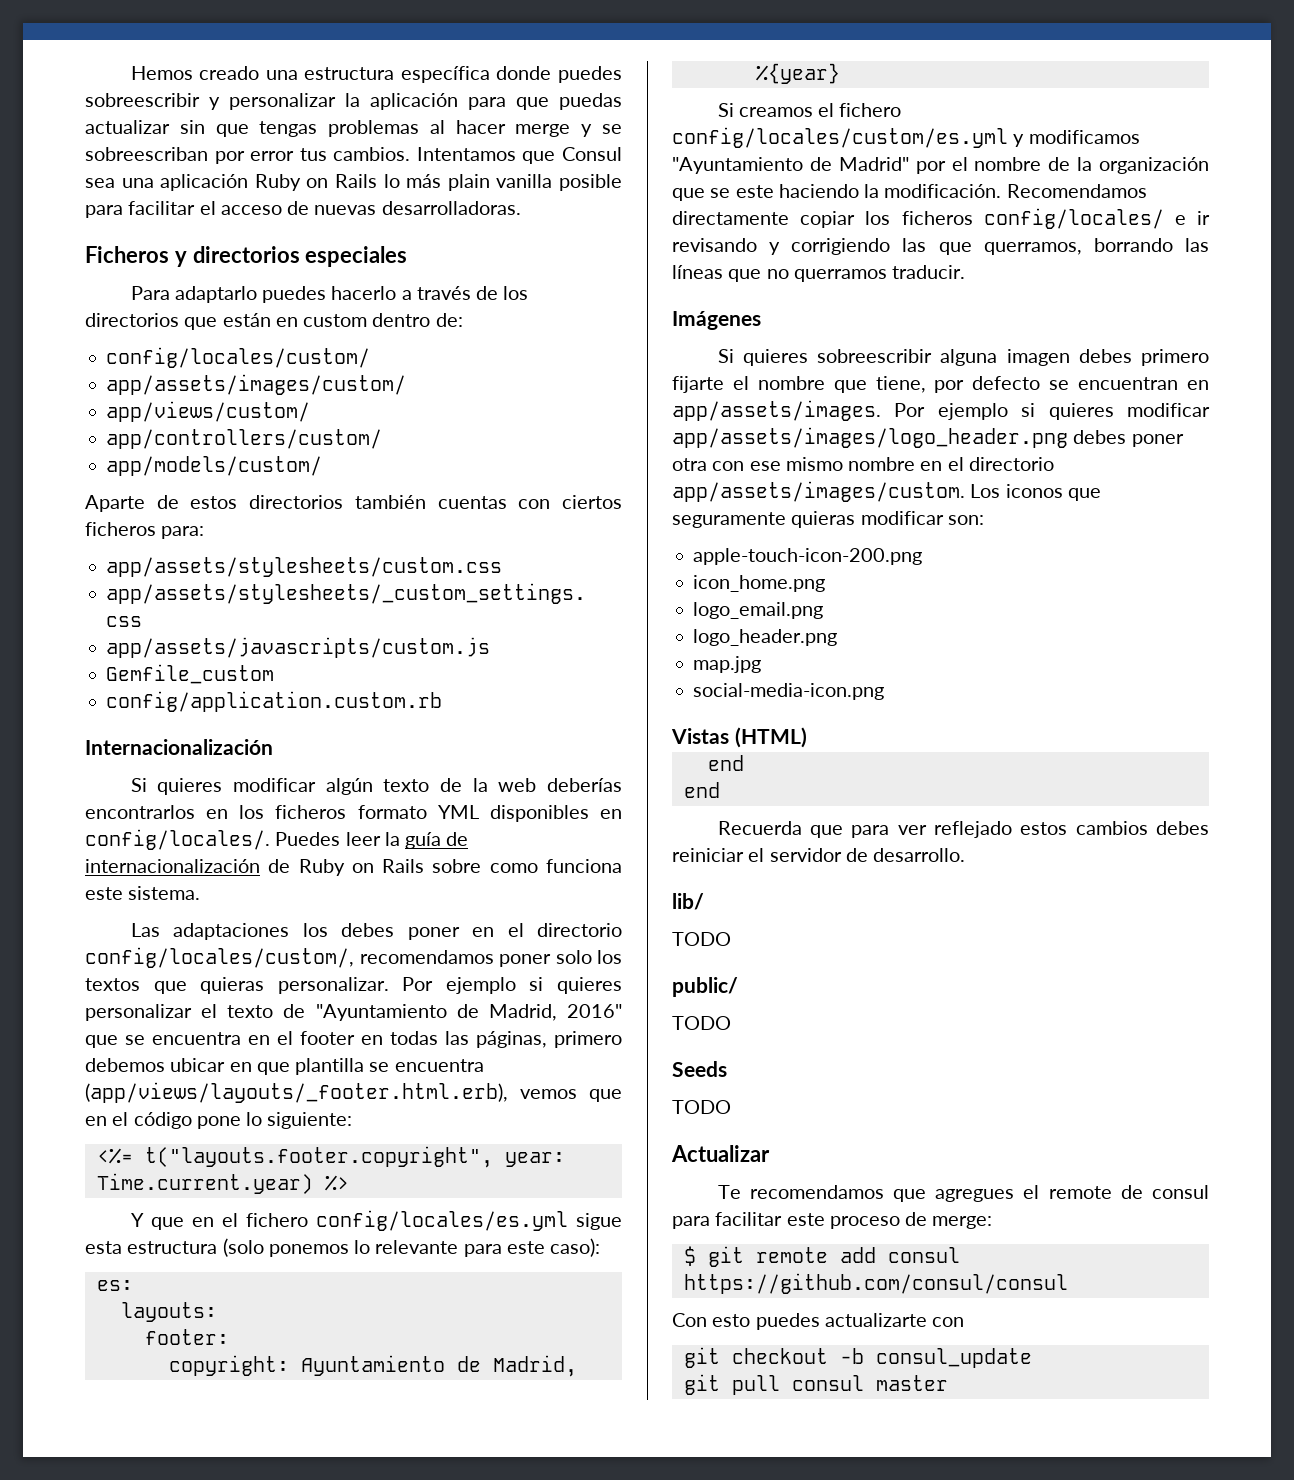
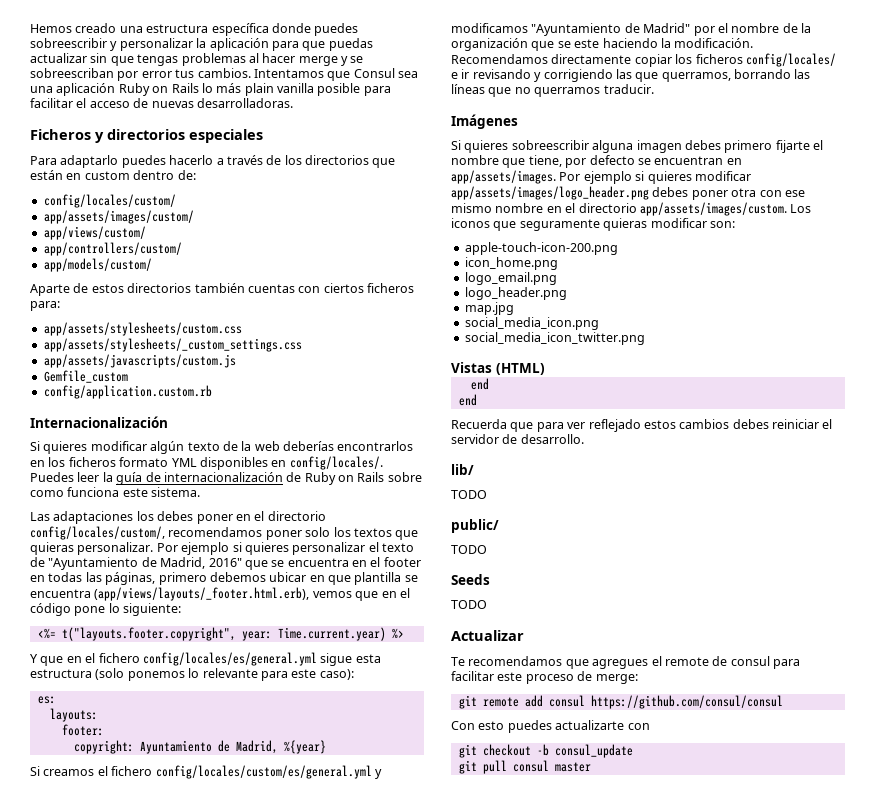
- Y que en el fichero config/locales/es.yml sigue esta estructura (solo ponemos lo relevante para este caso):
+ Y que en el fichero config/locales/es/general.yml sigue esta estructura (solo ponemos lo relevante para este caso):
- Si creamos el fichero config/locales/custom/es.yml y modificamos "Ayuntamiento de Madrid" por el nombre de la organización que se este haciendo la modificación.
+ Si creamos el fichero config/locales/custom/es/general.yml y modificamos "Ayuntamiento de Madrid" por el nombre de la organización que se este haciendo la modificación.
- social-media-icon.png
+ social_media_icon.png
+ social_media_icon_twitter.png
- $ git remote add consul https://github.com/consul/consul
+ git remote add consul https://github.com/consul/consul

